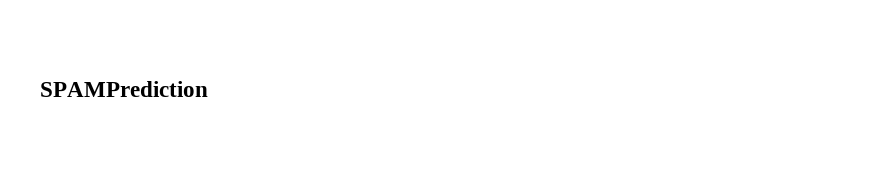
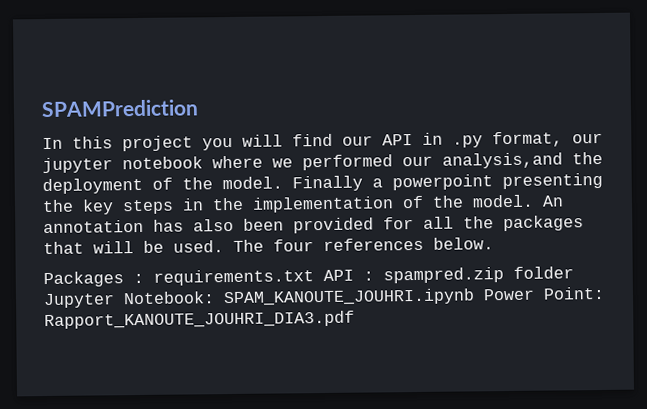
+ In this project you will find our API in .py format, our jupyter notebook where we performed our analysis,and the deployment of the model. Finally a powerpoint presenting the key steps in the implementation of the model. An annotation has also been provided for all the packages that will be used. The four references below.
+ Packages : requirements.txt API : spampred.zip folder Jupyter Notebook: SPAM_KANOUTE_JOUHRI.ipynb Power Point: Rapport_KANOUTE_JOUHRI_DIA3.pdf

